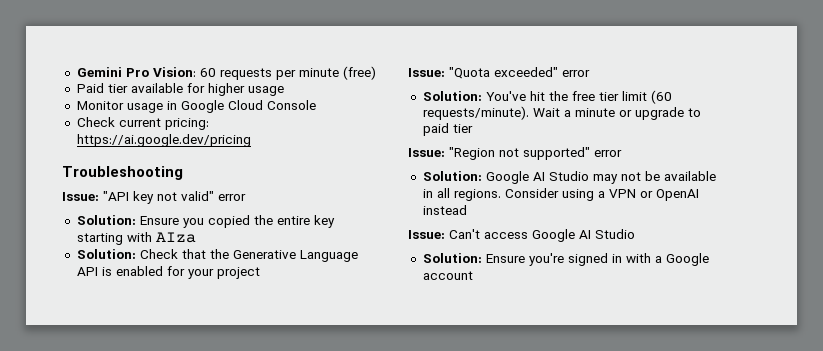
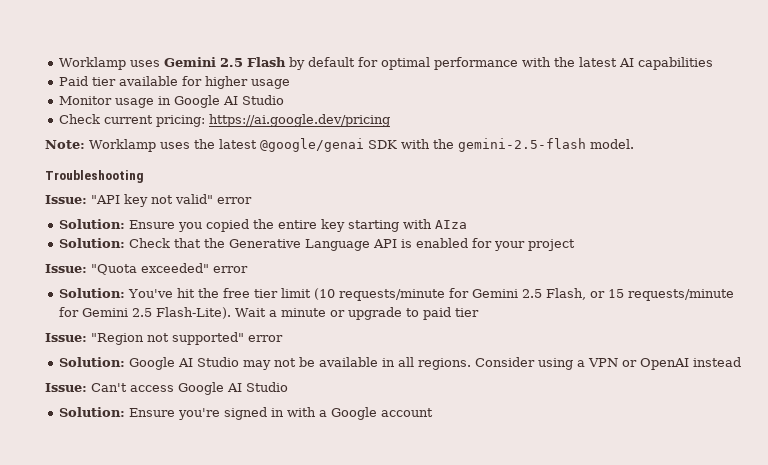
- Gemini Pro Vision: 60 requests per minute (free)
+ Worklamp uses Gemini 2.5 Flash by default for optimal performance with the latest AI capabilities
- Monitor usage in Google Cloud Console
+ Monitor usage in Google AI Studio
+ Note: Worklamp uses the latest @google/genai SDK with the gemini-2.5-flash model.
- Solution: You've hit the free tier limit (60 requests/minute).
+ Solution: You've hit the free tier limit (10 requests/minute for Gemini 2.5 Flash, or 15 requests/minute for Gemini 2.5 Flash-Lite).

